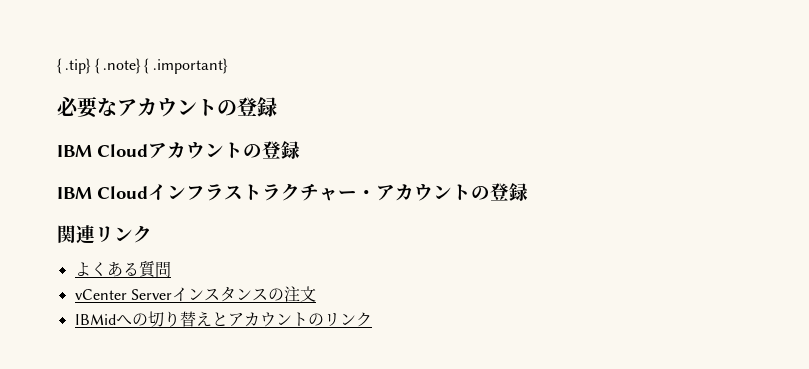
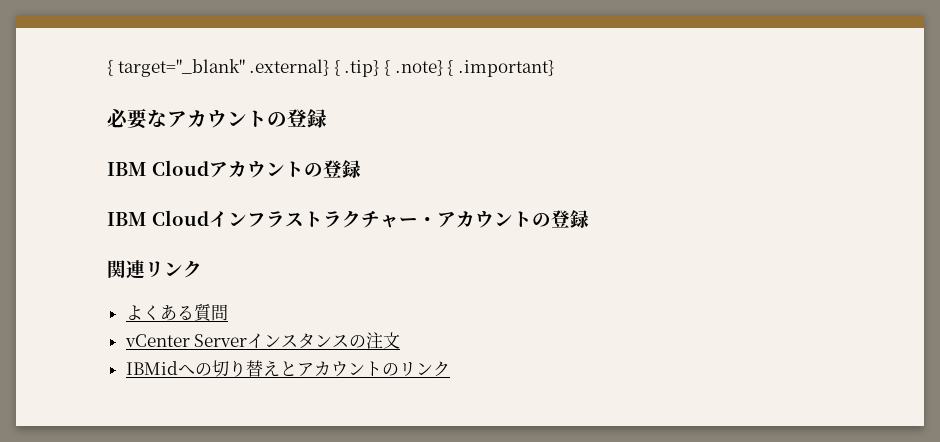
- { .tip} { .note} { .important}
+ { target="_blank" .external} { .tip} { .note} { .important}

